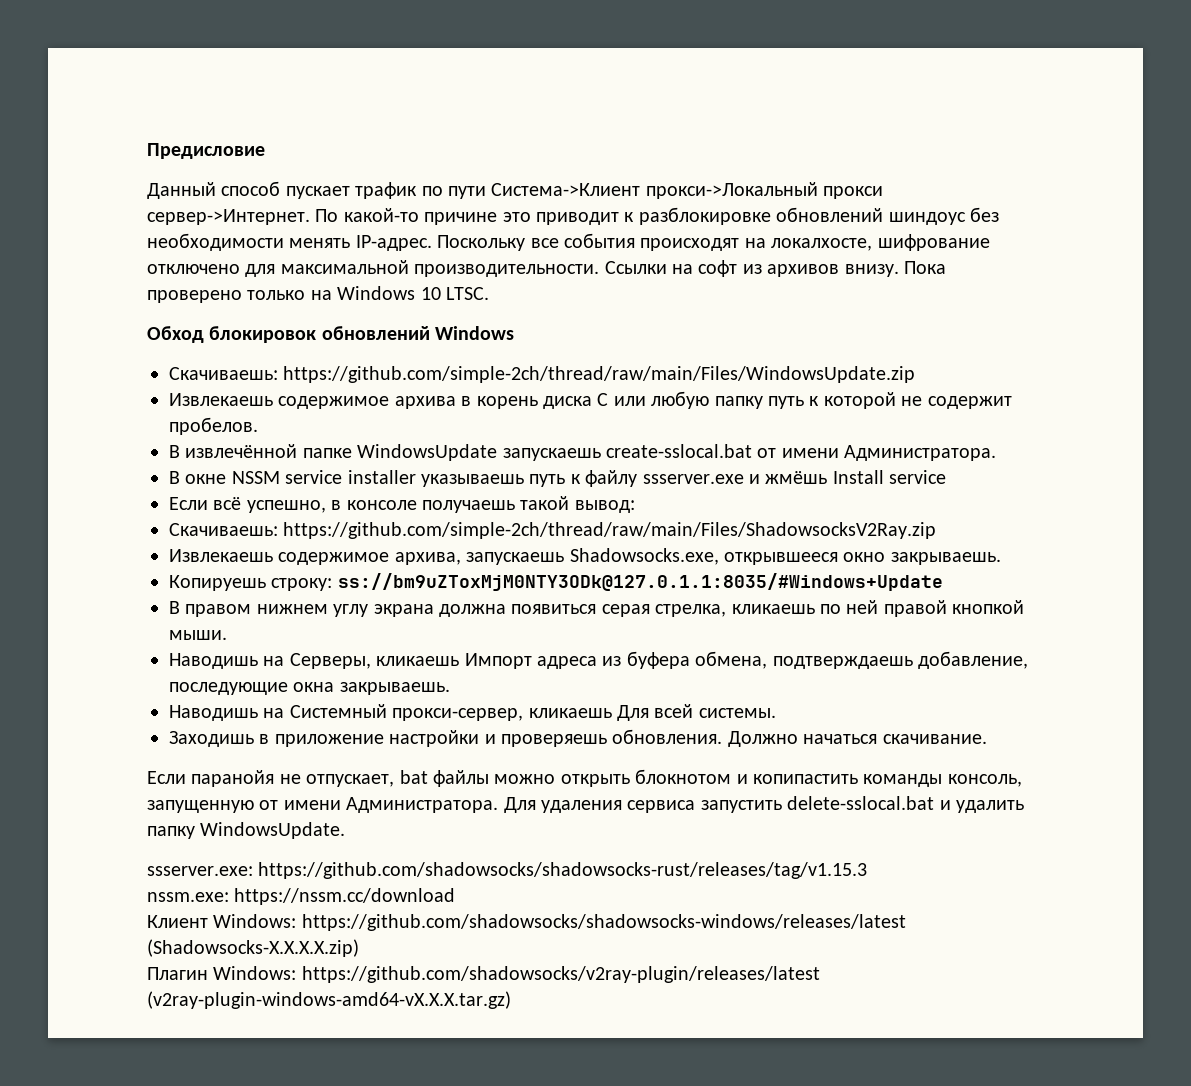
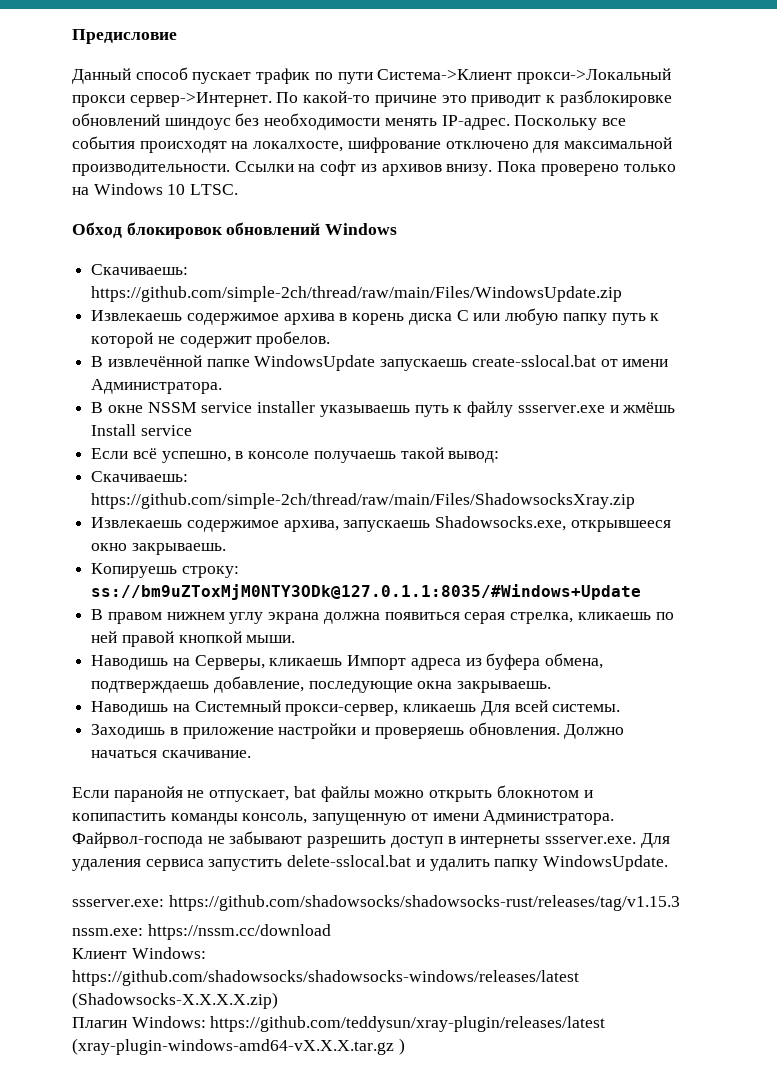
- Скачиваешь: https://github.com/simple-2ch/thread/raw/main/Files/ShadowsocksV2Ray.zip
+ Скачиваешь: https://github.com/simple-2ch/thread/raw/main/Files/ShadowsocksXray.zip
- Для удаления сервиса запустить delete-sslocal.bat и удалить папку WindowsUpdate.
+ Файрвол-господа не забывают разрешить доступ в интернеты ssserver.exe. Для удаления сервиса запустить delete-sslocal.bat и удалить папку WindowsUpdate.
- Плагин Windows: https://github.com/shadowsocks/v2ray-plugin/releases/latest (v2ray-plugin-windows-amd64-vX.X.X.tar.gz)
+ Плагин Windows: https://github.com/teddysun/xray-plugin/releases/latest (xray-plugin-windows-amd64-vX.X.X.tar.gz )

